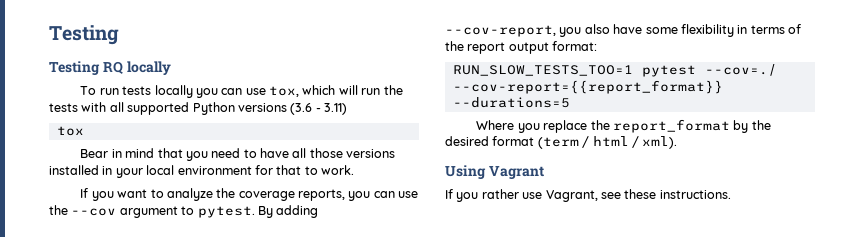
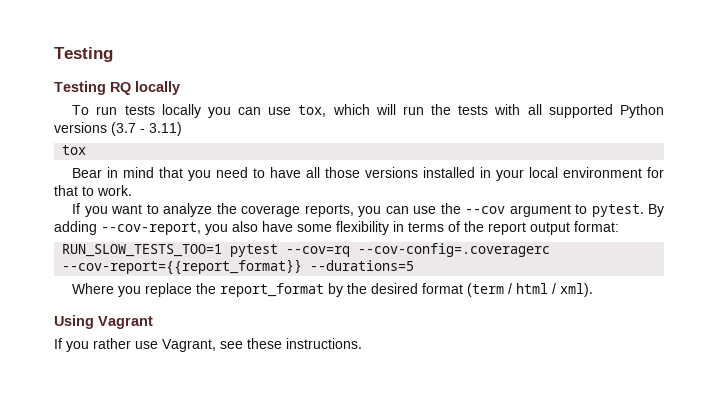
- To run tests locally you can use tox, which will run the tests with all supported Python versions (3.6 - 3.11)
+ To run tests locally you can use tox, which will run the tests with all supported Python versions (3.7 - 3.11)
- RUN_SLOW_TESTS_TOO=1 pytest --cov=./ --cov-report={{report_format}} --durations=5
+ RUN_SLOW_TESTS_TOO=1 pytest --cov=rq --cov-config=.coveragerc --cov-report={{report_format}} --durations=5

